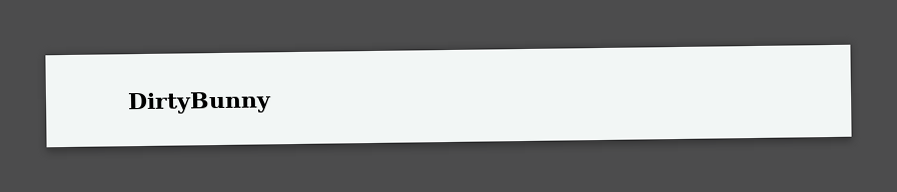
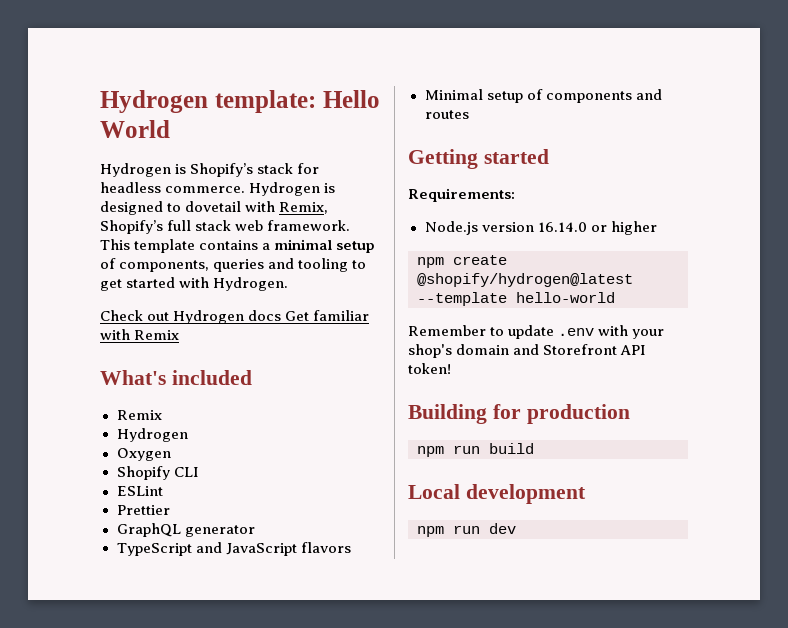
- DirtyBunny
+ Hydrogen template: Hello World
+ Hydrogen is Shopify’s stack for headless commerce. Hydrogen is designed to dovetail with Remix, Shopify’s full stack web framework. This template contains a minimal setup of components, queries and tooling to get started with Hydrogen.
+ Check out Hydrogen docs Get familiar with Remix
+ What's included
+ Remix
+ Hydrogen
+ Oxygen
+ Shopify CLI
+ ESLint
+ Prettier
+ GraphQL generator
+ TypeScript and JavaScript flavors
+ Minimal setup of components and routes
+ Getting started
+ Requirements:
+ Node.js version 16.14.0 or higher
+ npm create @shopify/hydrogen@latest --template hello-world
+ Remember to update .env with your shop's domain and Storefront API token!
+ Building for production
+ npm run build
+ Local development
+ npm run dev

